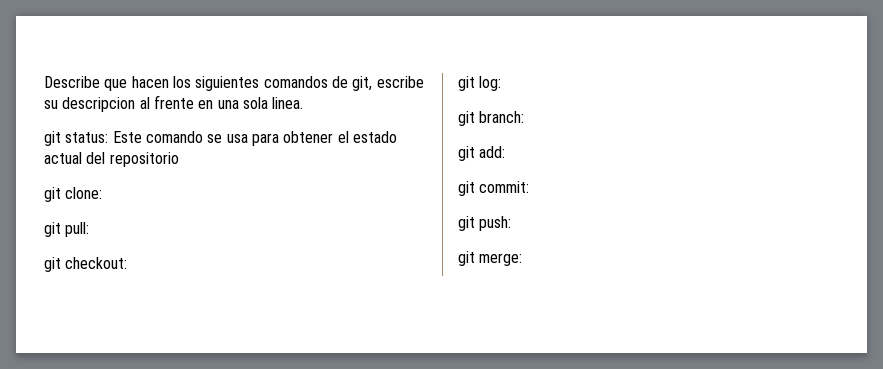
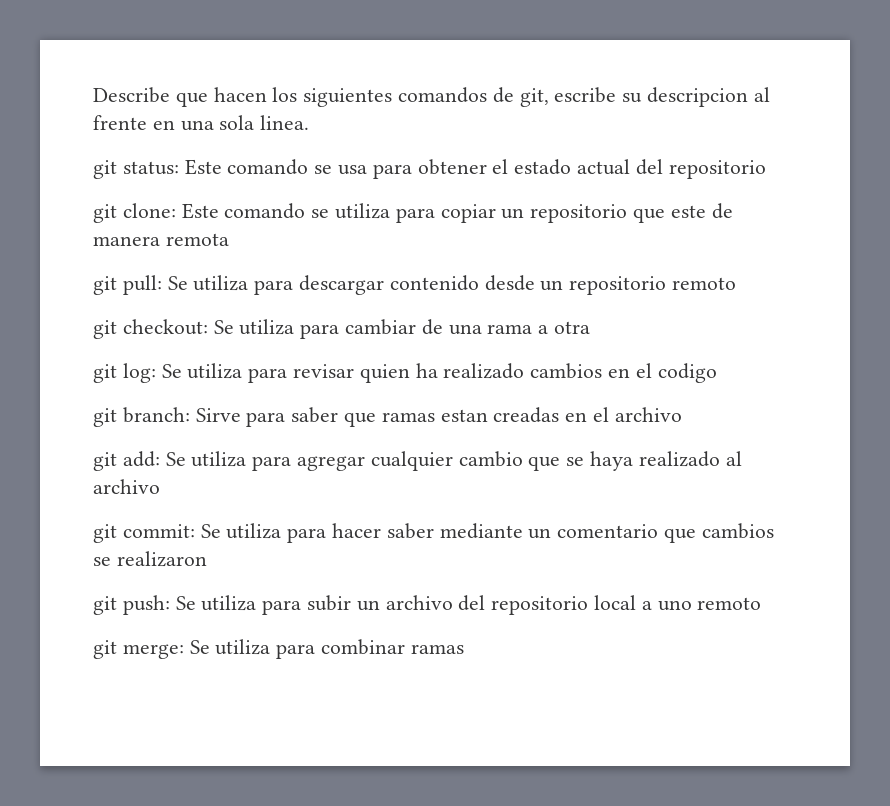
- git clone:
- git pull:
- git checkout:
- git log:
- git branch:
- git add:
- git commit:
- git push:
- git merge:
+ git clone: Este comando se utiliza para copiar un repositorio que este de manera remota
+ git pull: Se utiliza para descargar contenido desde un repositorio remoto
+ git checkout: Se utiliza para cambiar de una rama a otra
+ git log: Se utiliza para revisar quien ha realizado cambios en el codigo
+ git branch: Sirve para saber que ramas estan creadas en el archivo
+ git add: Se utiliza para agregar cualquier cambio que se haya realizado al archivo
+ git commit: Se utiliza para hacer saber mediante un comentario que cambios se realizaron
+ git push: Se utiliza para subir un archivo del repositorio local a uno remoto
+ git merge: Se utiliza para combinar ramas

